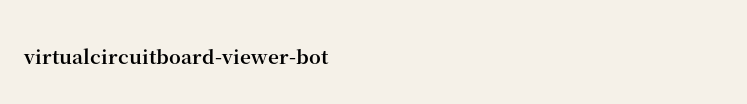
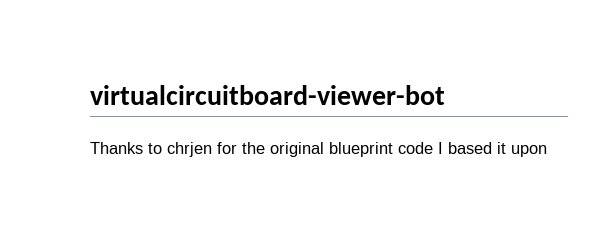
+ Thanks to chrjen for the original blueprint code I based it upon

